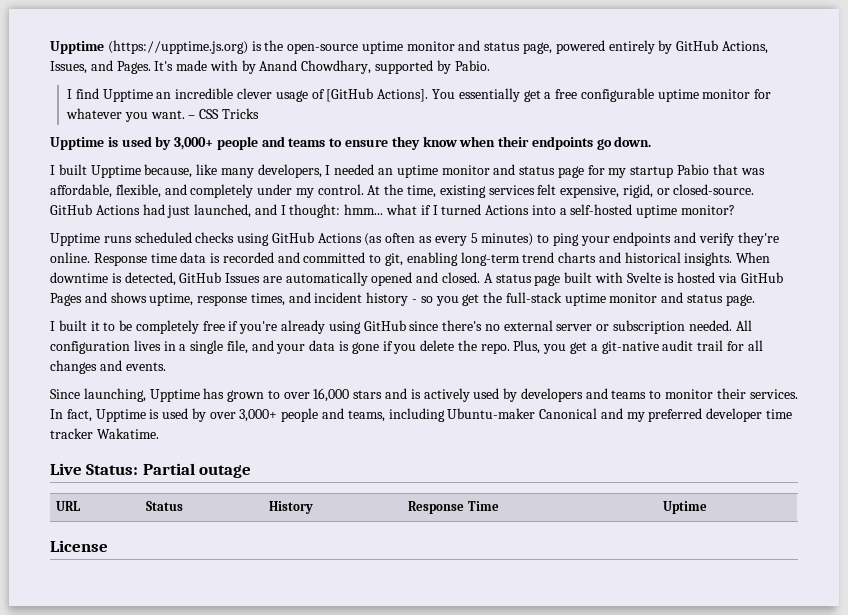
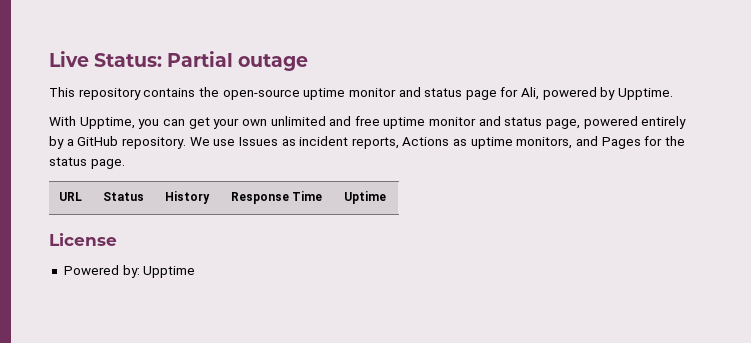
- Upptime (https://upptime.js.org) is the open-source uptime monitor and status page, powered entirely by GitHub Actions, Issues, and Pages. It's made with by Anand Chowdhary, supported by Pabio.
- I find Upptime an incredible clever usage of [GitHub Actions]. You essentially get a free configurable uptime monitor for whatever you want. – CSS Tricks
- Upptime is used by 3,000+ people and teams to ensure they know when their endpoints go down.
- I built Upptime because, like many developers, I needed an uptime monitor and status page for my startup Pabio that was affordable, flexible, and completely under my control. At the time, existing services felt expensive, rigid, or closed-source. GitHub Actions had just launched, and I thought: hmm... what if I turned Actions into a self-hosted uptime monitor?
- Upptime runs scheduled checks using GitHub Actions (as often as every 5 minutes) to ping your endpoints and verify they're online. Response time data is recorded and committed to git, enabling long-term trend charts and historical insights. When downtime is detected, GitHub Issues are automatically opened and closed. A status page built with Svelte is hosted via GitHub Pages and shows uptime, response times, and incident history - so you get the full-stack uptime monitor and status page.
- I built it to be completely free if you're already using GitHub since there's no external server or subscription needed. All configuration lives in a single file, and your data is gone if you delete the repo. Plus, you get a git-native audit trail for all changes and events.
- Since launching, Upptime has grown to over 16,000 stars and is actively used by developers and teams to monitor their services. In fact, Upptime is used by over 3,000+ people and teams, including Ubuntu-maker Canonical and my preferred developer time tracker Wakatime.
  Live Status: Partial outage
+ This repository contains the open-source uptime monitor and status page for Ali, powered by Upptime.
+ With Upptime, you can get your own unlimited and free uptime monitor and status page, powered entirely by a GitHub repository. We use Issues as incident reports, Actions as uptime monitors, and Pages for the status page.
+ Powered by: Upptime

